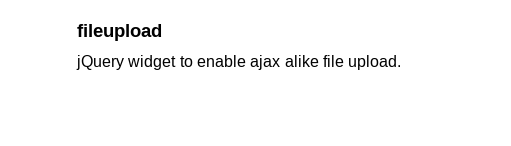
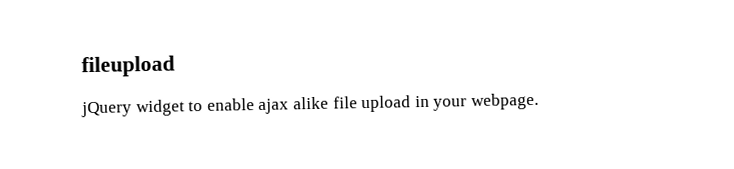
- jQuery widget to enable ajax alike file upload.
+ jQuery widget to enable ajax alike file upload in your webpage.

